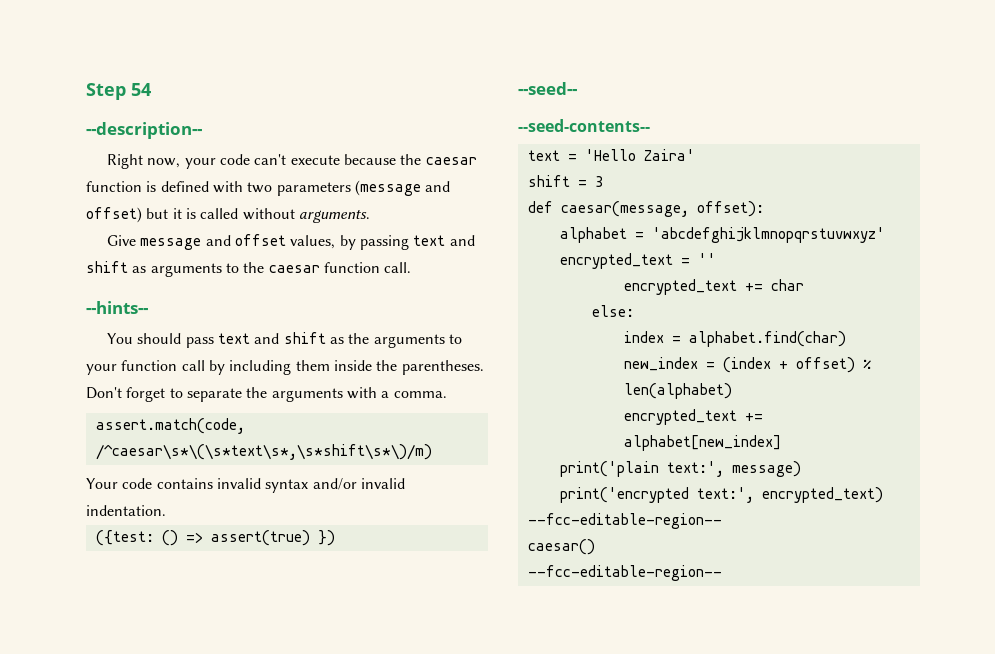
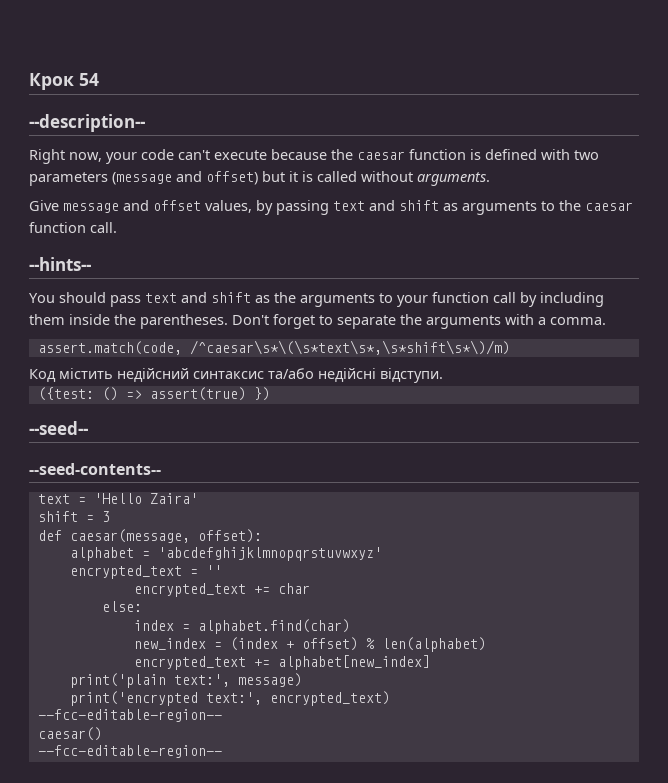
- Step 54
+ Крок 54
- Your code contains invalid syntax and/or invalid indentation.
+ Код містить недійсний синтаксис та/або недійсні відступи.

